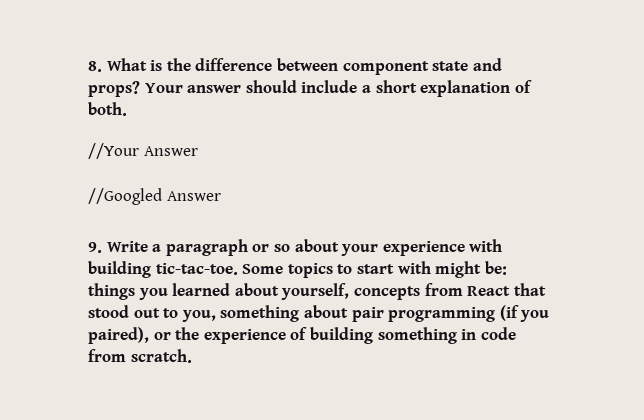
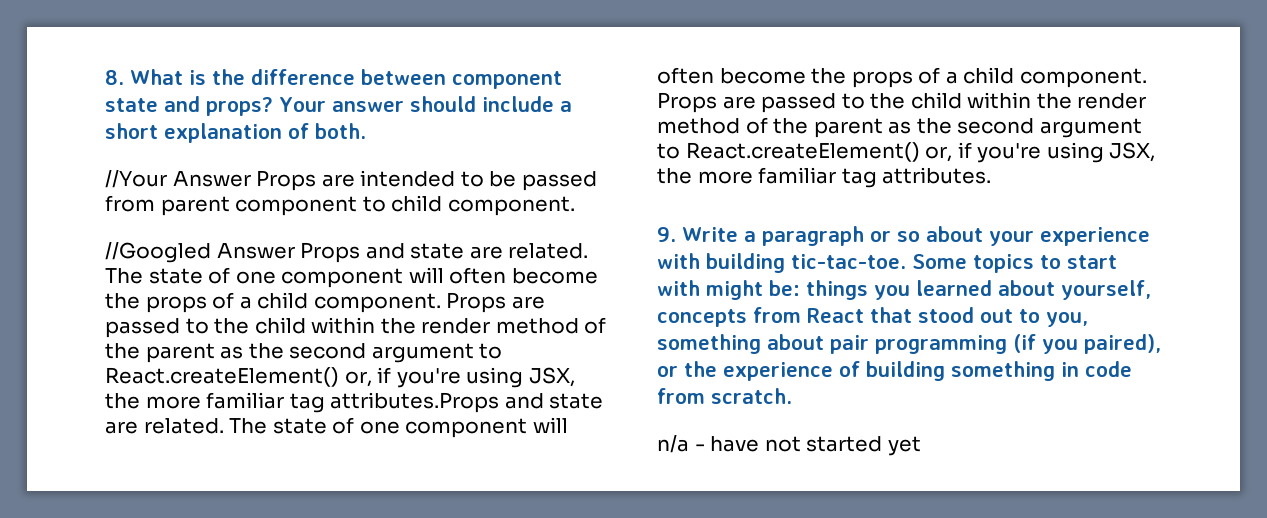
- //Your Answer
- //Googled Answer
+ //Your Answer Props are intended to be passed from parent component to child component.
+ //Googled Answer Props and state are related. The state of one component will often become the props of a child component. Props are passed to the child within the render method of the parent as the second argument to React.createElement() or, if you're using JSX, the more familiar tag attributes.Props and state are related. The state of one component will often become the props of a child component. Props are passed to the child within the render method of the parent as the second argument to React.createElement() or, if you're using JSX, the more familiar tag attributes.
+ n/a - have not started yet

